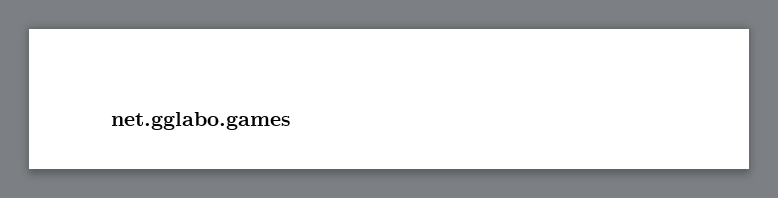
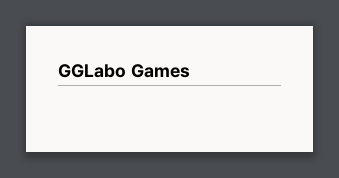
- net.gglabo.games
+ GGLabo Games

